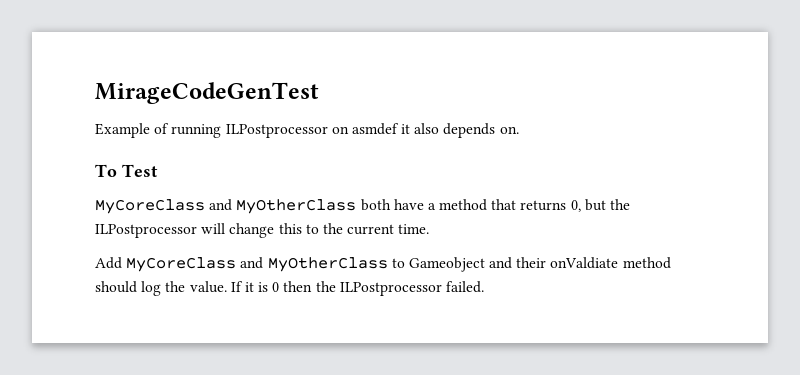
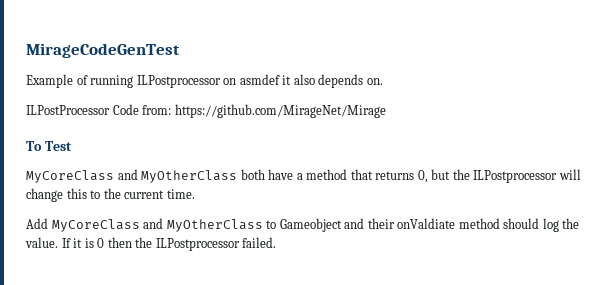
+ ILPostProcessor Code from: https://github.com/MirageNet/Mirage

